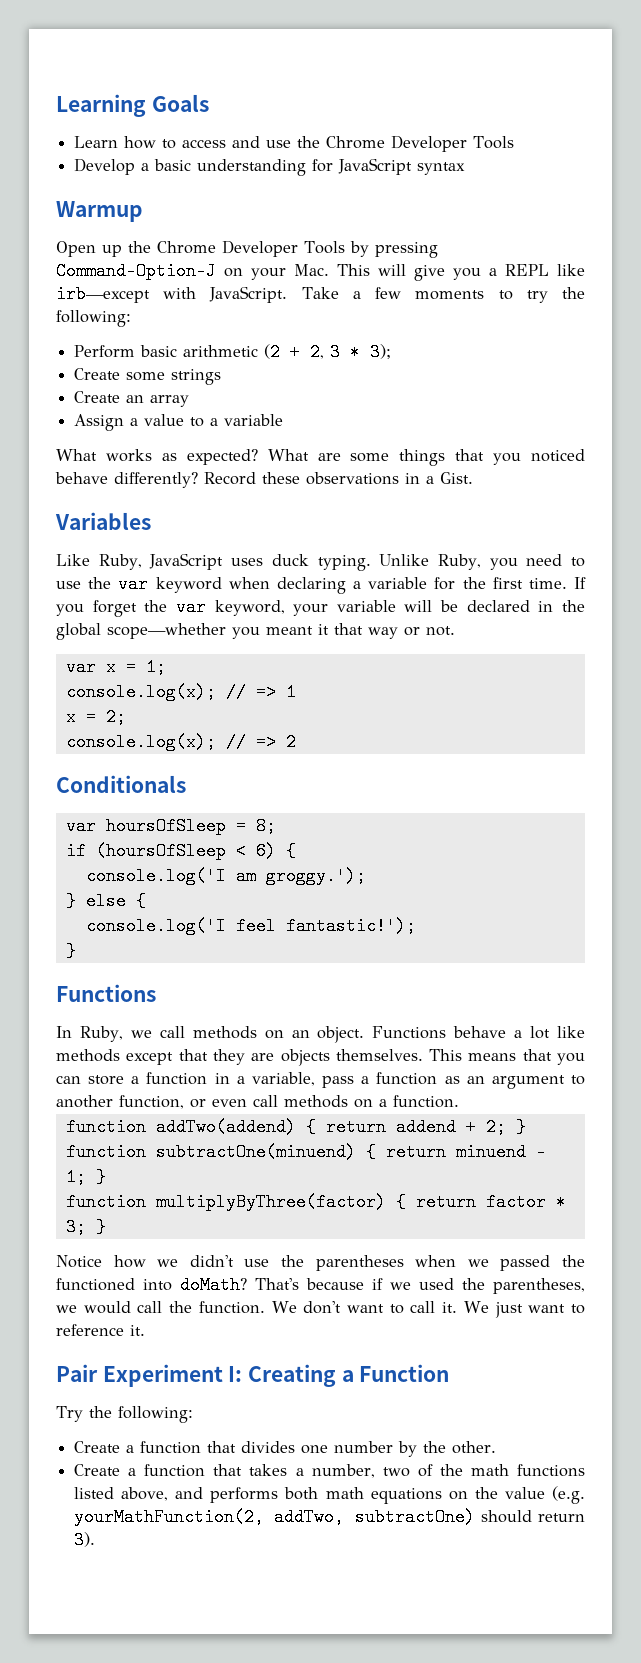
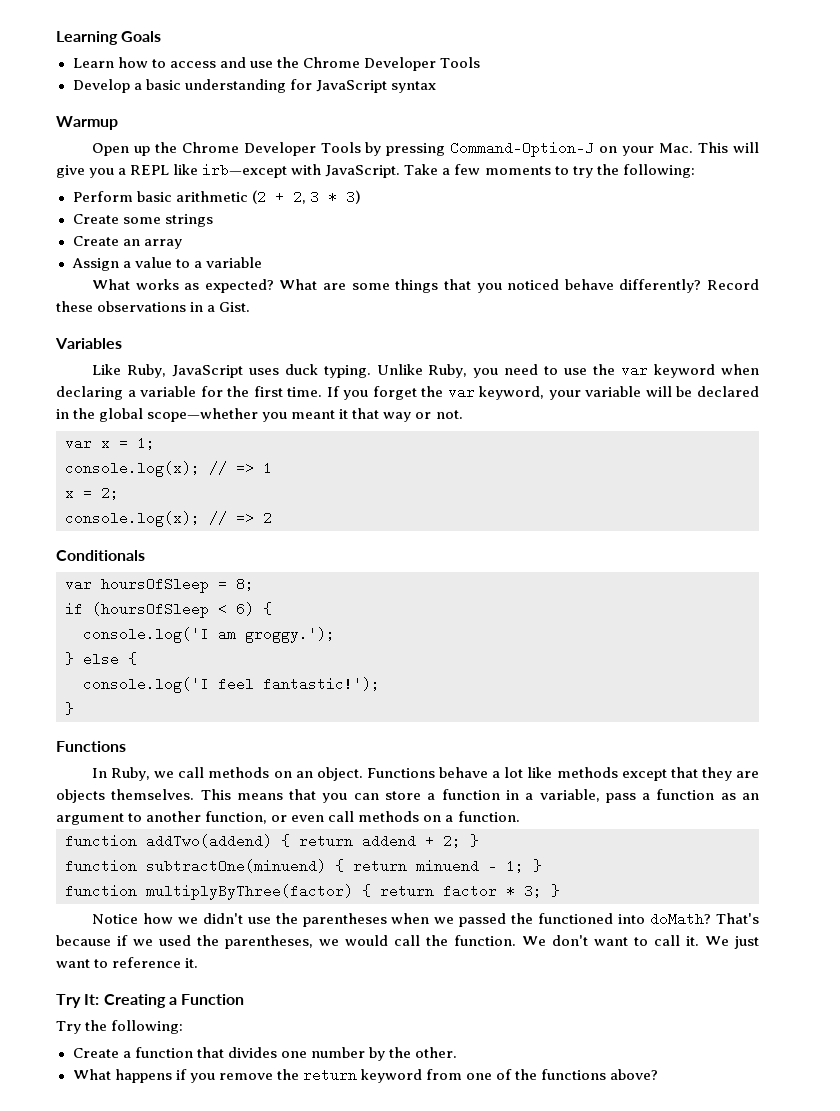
- Perform basic arithmetic (2 + 2, 3 * 3);
+ Perform basic arithmetic (2 + 2, 3 * 3)
- Pair Experiment I: Creating a Function
+ Try It: Creating a Function
- Create a function that takes a number, two of the math functions listed above, and performs both math equations on the value (e.g. yourMathFunction(2, addTwo, subtractOne) should return 3).
+ What happens if you remove the return keyword from one of the functions above?

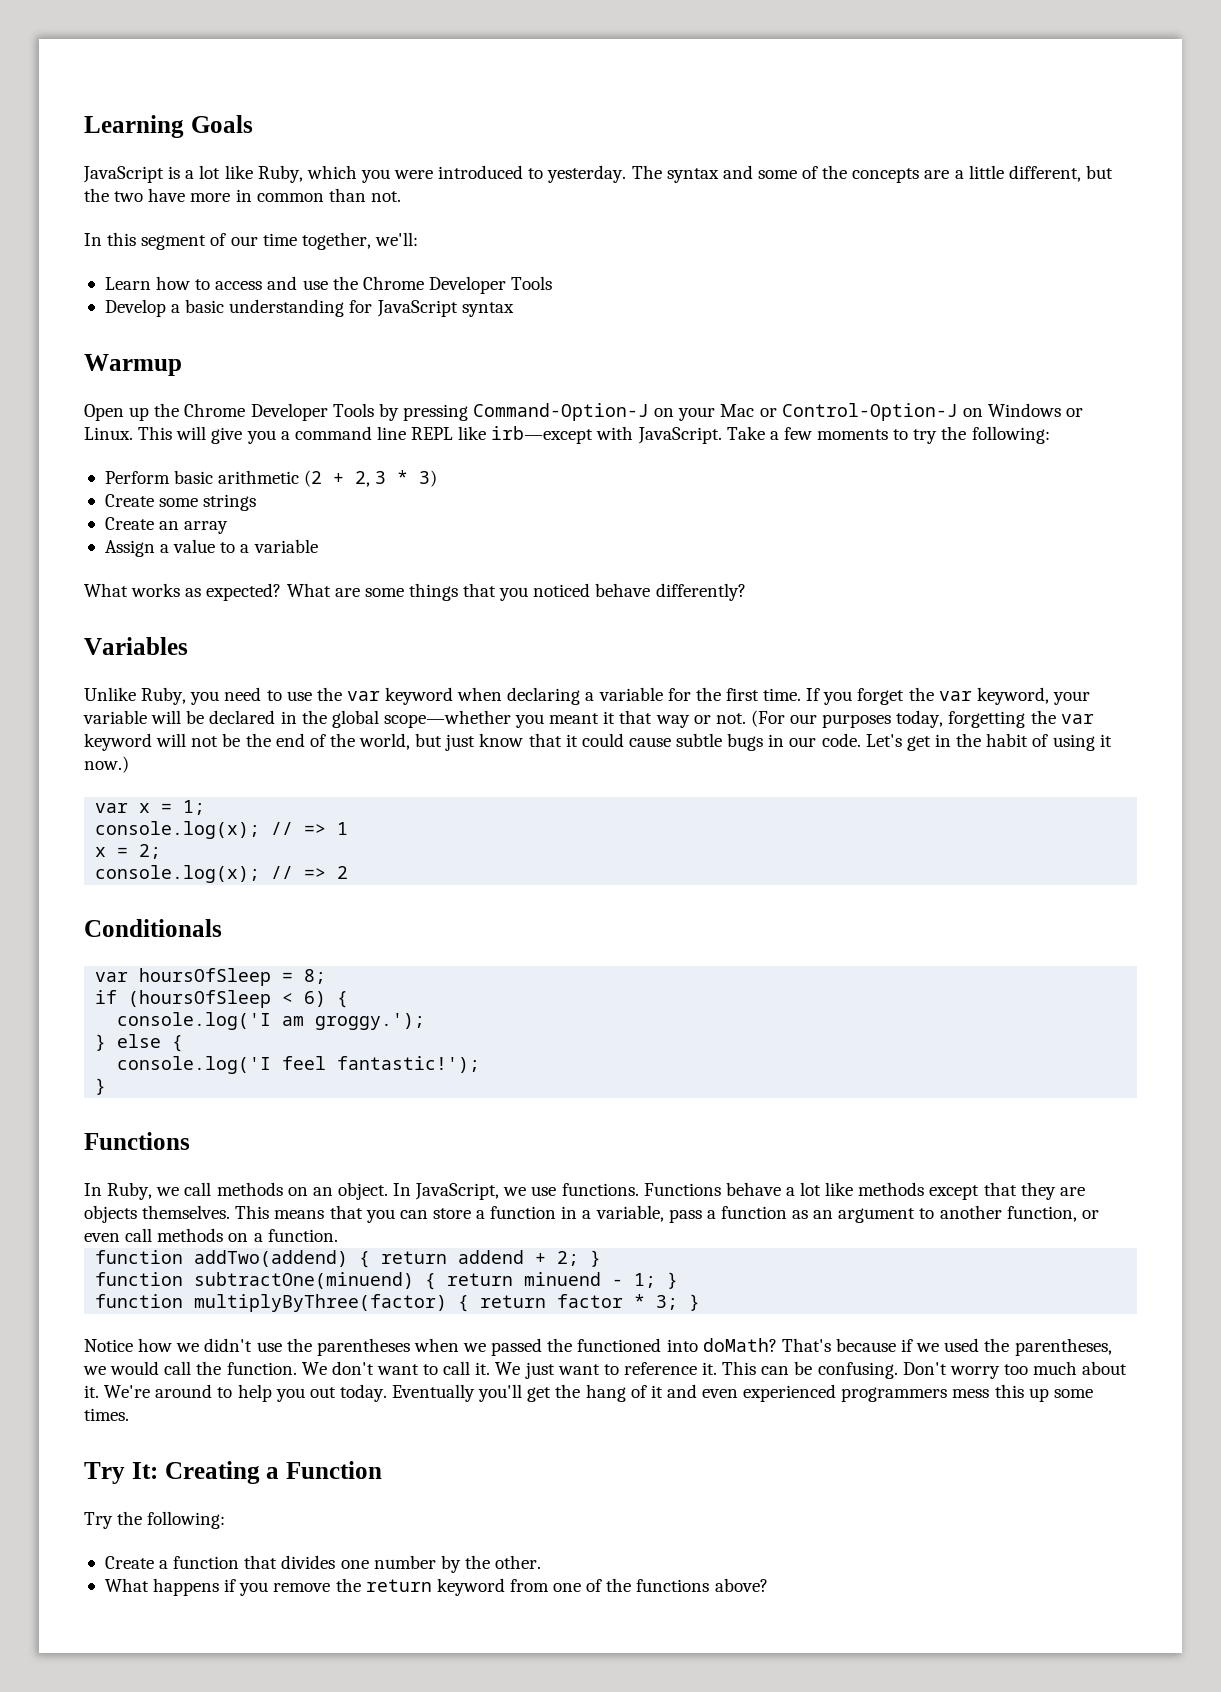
+ JavaScript is a lot like Ruby, which you were introduced to yesterday. The syntax and some of the concepts are a little different, but the two have more in common than not.
+ In this segment of our time together, we'll:
- Open up the Chrome Developer Tools by pressing Command-Option-J on your Mac. This will give you a REPL like irb—except with JavaScript.
+ Open up the Chrome Developer Tools by pressing Command-Option-J on your Mac or Control-Option-J on Windows or Linux. This will give you a command line REPL like irb—except with JavaScript.
- What are some things that you noticed behave differently? Record these observations in a Gist.
+ What are some things that you noticed behave differently?
  Variables
- Like Ruby, JavaScript uses duck typing. Unlike Ruby, you need to use the var keyword when declaring a variable for the first time.
+ Unlike Ruby, you need to use the var keyword when declaring a variable for the first time.
+ (For our purposes today, forgetting the var keyword will not be the end of the world, but just know that it could cause subtle bugs in our code. Let's get in the habit of using it now.)
+ In JavaScript, we use functions.
+ This can be confusing. Don't worry too much about it. We're around to help you out today. Eventually you'll get the hang of it and even experienced programmers mess this up some times.

